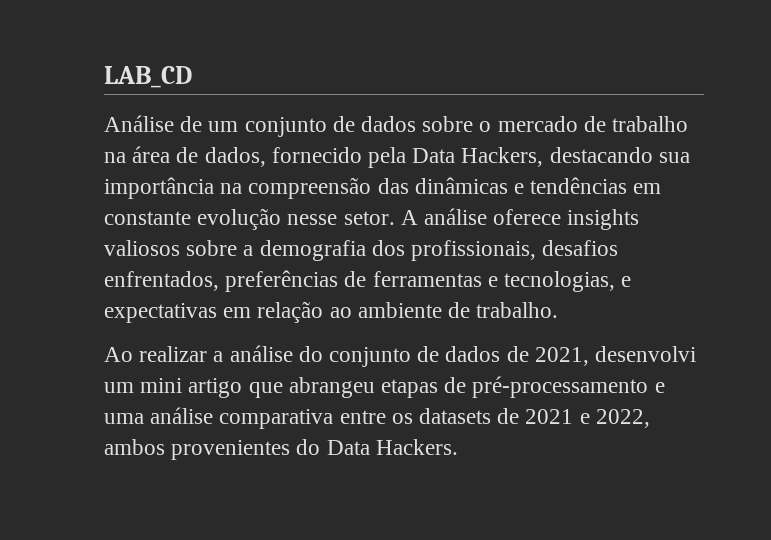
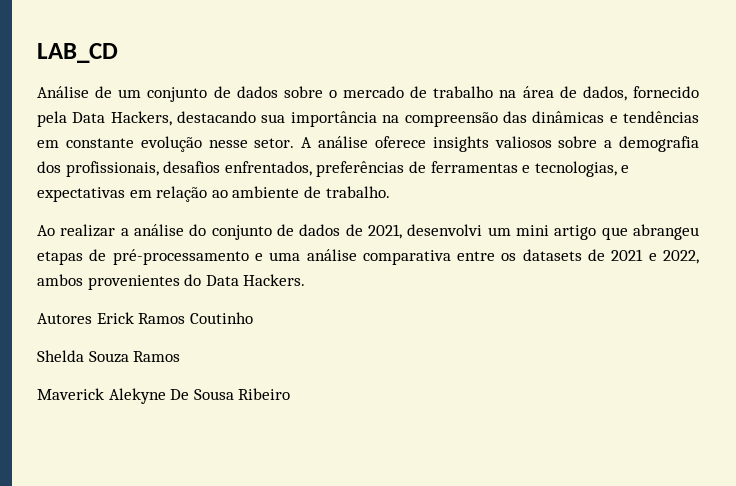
+ Autores Erick Ramos Coutinho
+ Shelda Souza Ramos
+ Maverick Alekyne De Sousa Ribeiro

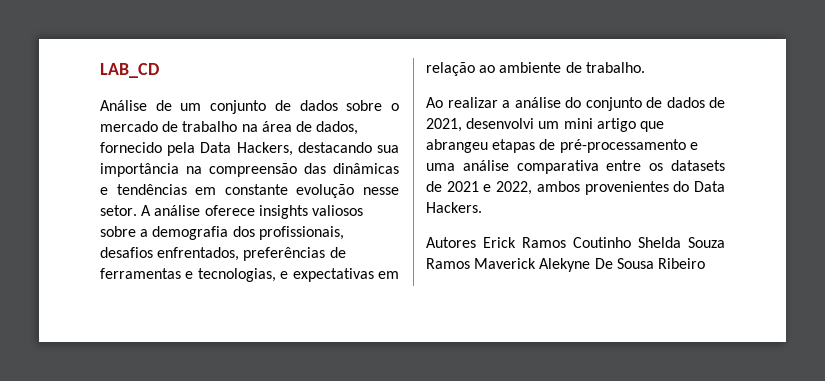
- Autores Erick Ramos Coutinho
- Shelda Souza Ramos
- Maverick Alekyne De Sousa Ribeiro
+ Autores Erick Ramos Coutinho Shelda Souza Ramos Maverick Alekyne De Sousa Ribeiro

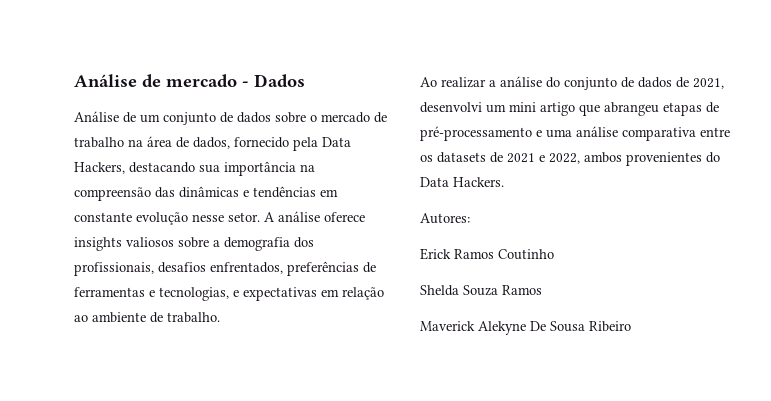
- LAB_CD
+ Análise de mercado - Dados
- Autores Erick Ramos Coutinho Shelda Souza Ramos Maverick Alekyne De Sousa Ribeiro
+ Autores:
+ Erick Ramos Coutinho
+ Shelda Souza Ramos
+ Maverick Alekyne De Sousa Ribeiro

